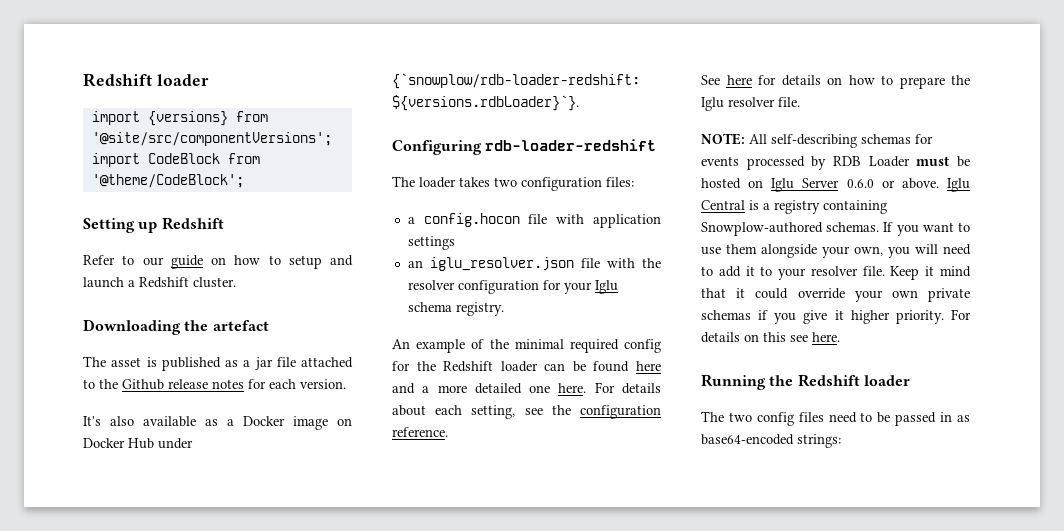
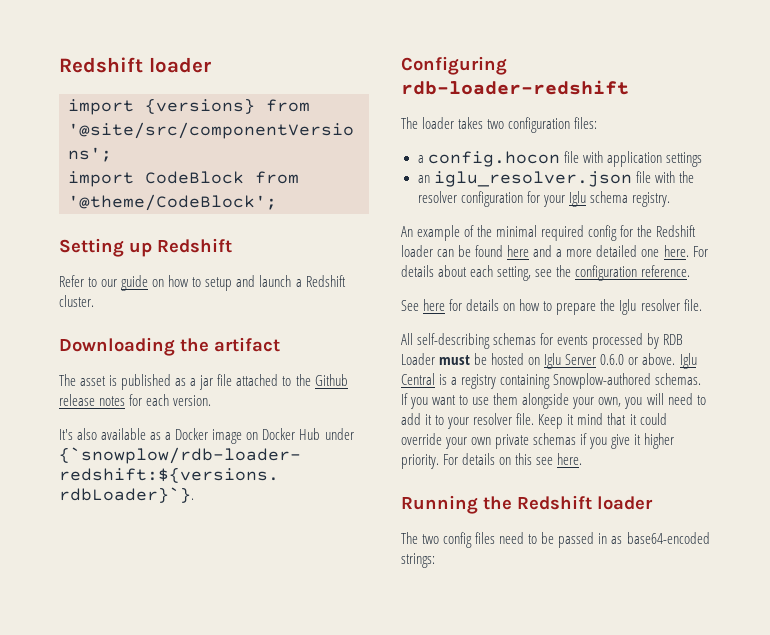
- Downloading the artefact
+ Downloading the artifact
- NOTE: All self-describing schemas for events processed by RDB Loader must be hosted on Iglu Server 0.6.0 or above.
+ All self-describing schemas for events processed by RDB Loader must be hosted on Iglu Server 0.6.0 or above.

